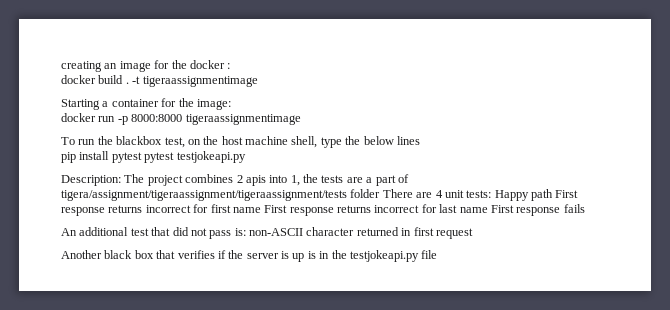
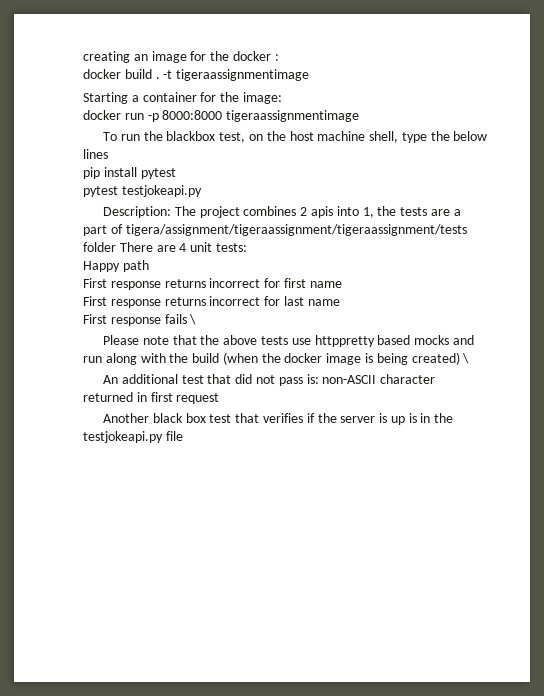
- pip install pytest pytest testjokeapi.py
+ pip install pytest
+ pytest testjokeapi.py
- Description: The project combines 2 apis into 1, the tests are a part of tigera/assignment/tigeraassignment/tigeraassignment/tests folder There are 4 unit tests: Happy path First response returns incorrect for first name First response returns incorrect for last name First response fails
+ Description: The project combines 2 apis into 1, the tests are a part of tigera/assignment/tigeraassignment/tigeraassignment/tests folder There are 4 unit tests:
+ Happy path
+ First response returns incorrect for first name
+ First response returns incorrect for last name
+ First response fails \
+ Please note that the above tests use httppretty based mocks and run along with the build (when the docker image is being created) \
- Another black box that verifies if the server is up is in the testjokeapi.py file
+ Another black box test that verifies if the server is up is in the testjokeapi.py file

